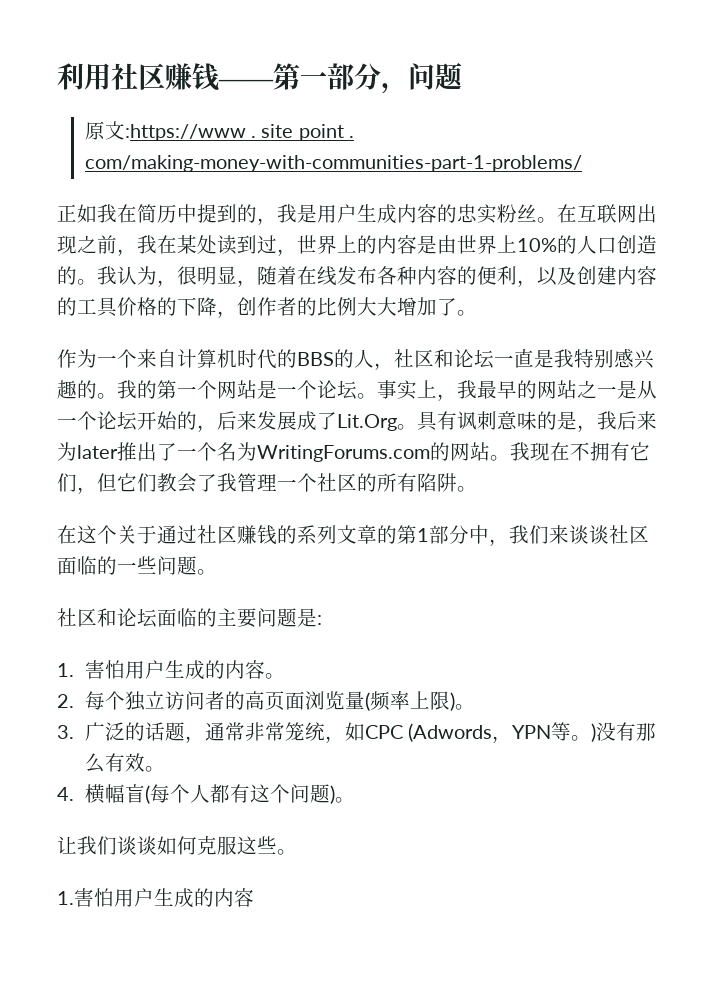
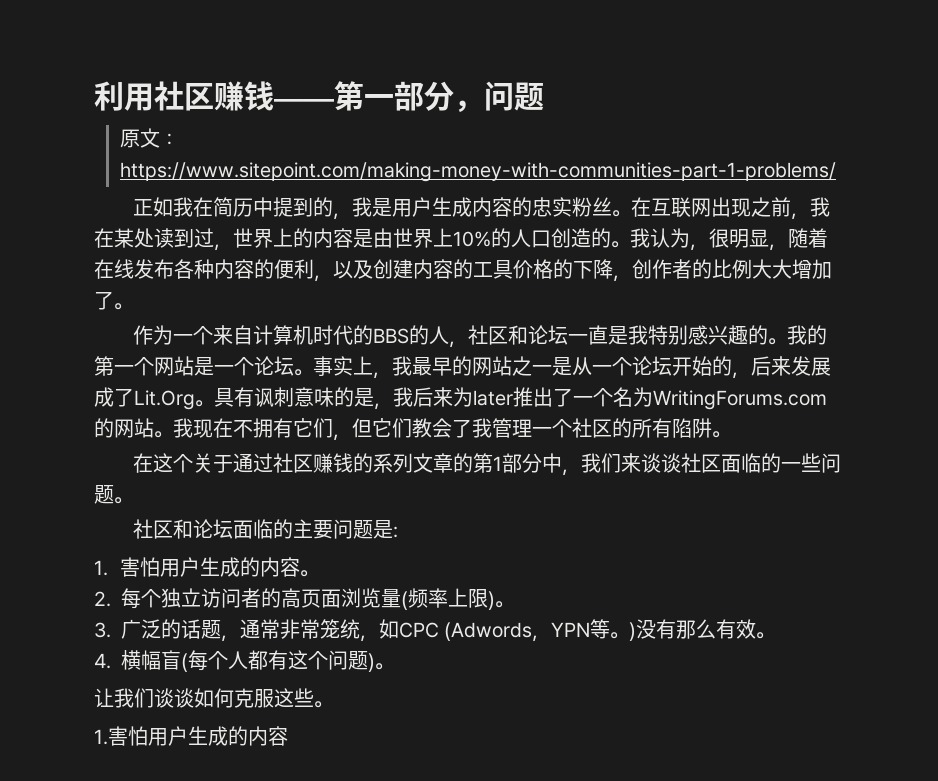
- 原文:https://www . site point . com/making-money-with-communities-part-1-problems/
+ 原文：https://www.sitepoint.com/making-money-with-communities-part-1-problems/

